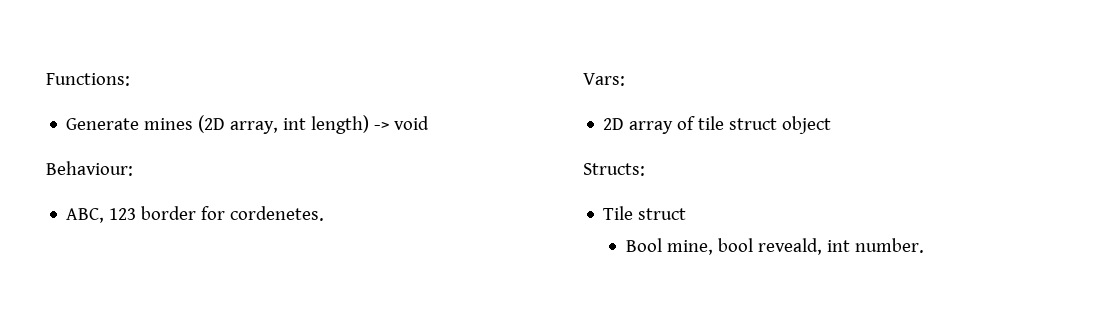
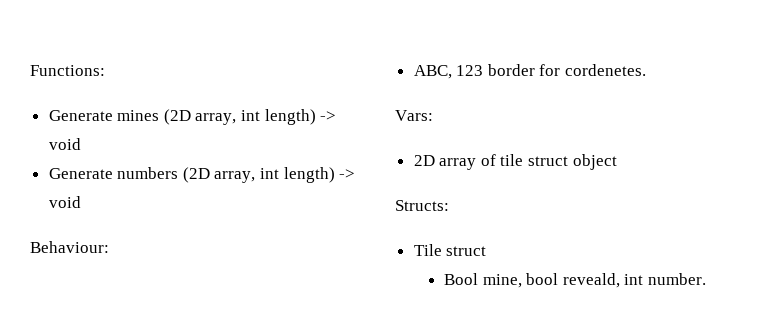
+ Generate numbers (2D array, int length) -> void

